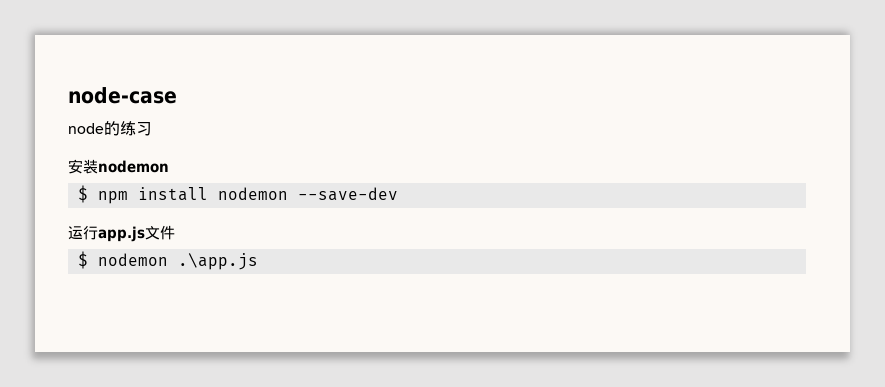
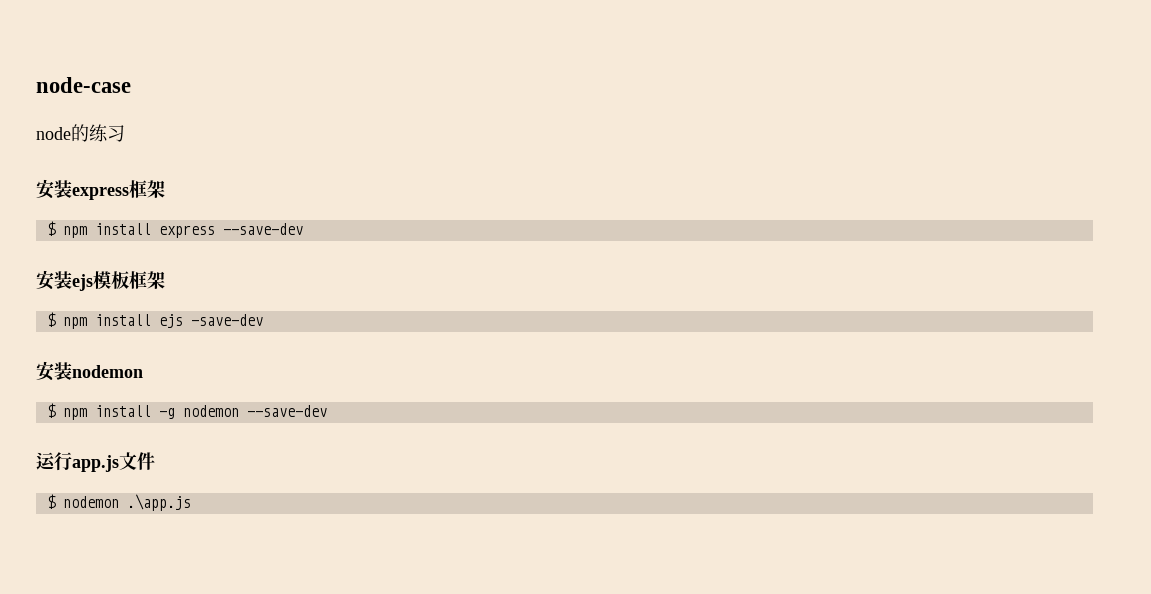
+ 安装express框架
+ $ npm install express --save-dev
+ 安装ejs模板框架
+ $ npm install ejs -save-dev
- $ npm install nodemon --save-dev
+ $ npm install -g nodemon --save-dev

